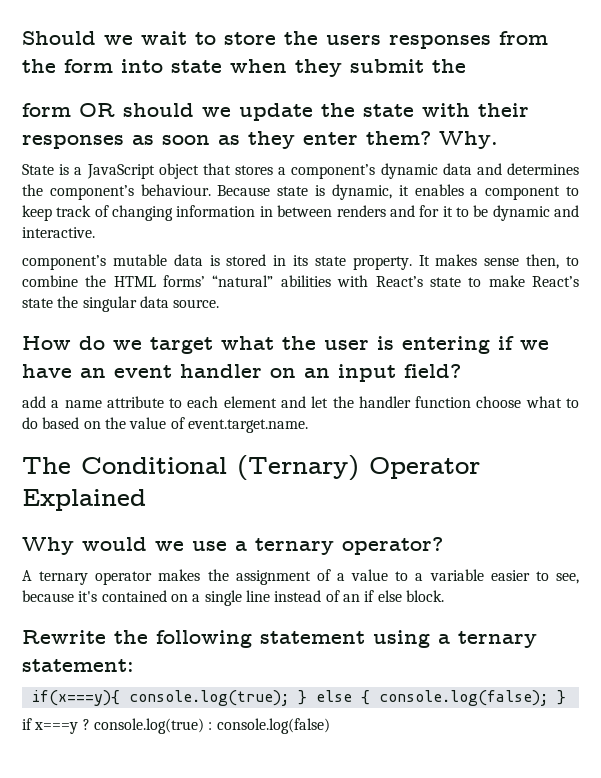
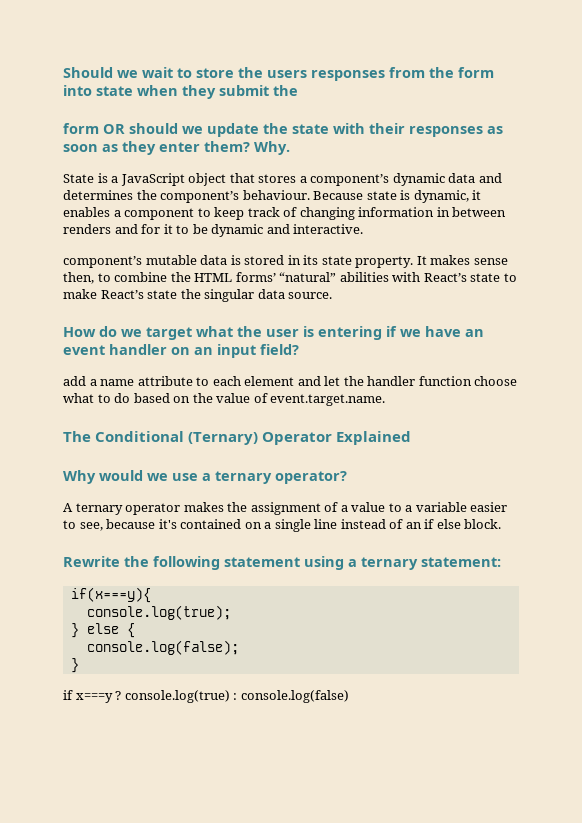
- if(x===y){ console.log(true); } else { console.log(false); }
+ if(x===y){
+ console.log(true);
+ } else {
+ console.log(false);
+ }

